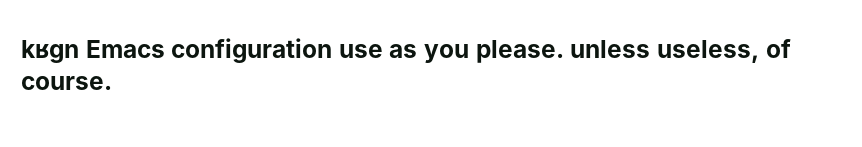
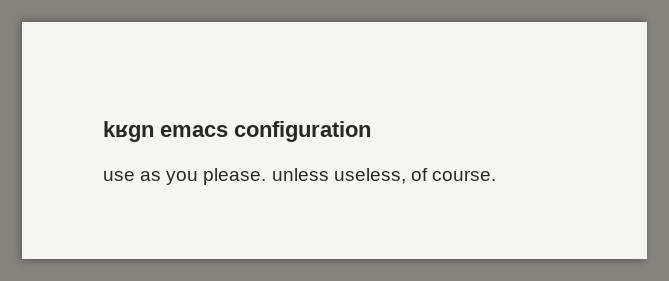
- kʁgn Emacs configuration use as you please. unless useless, of course.
+ kʁgn emacs configuration
+ use as you please. unless useless, of course.

